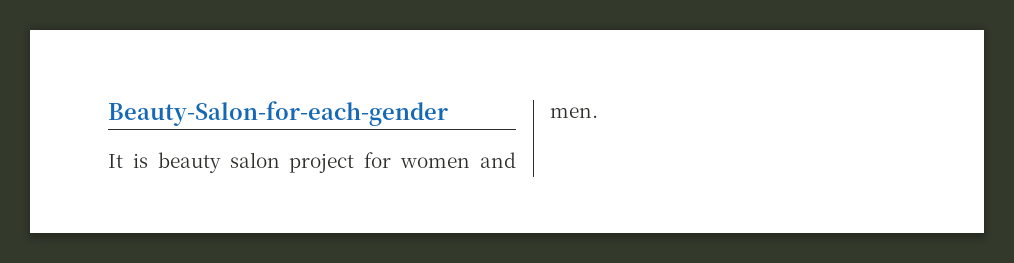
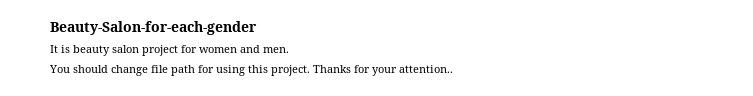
+ You should change file path for using this project. Thanks for your attention..

